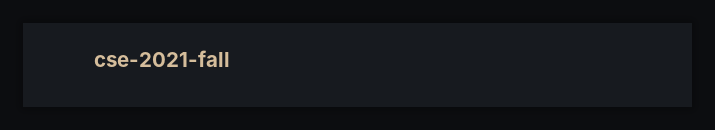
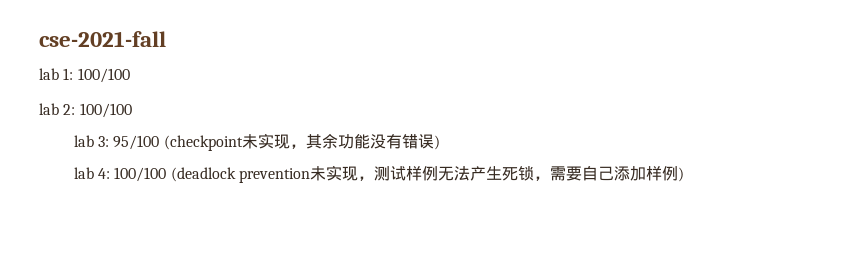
+ lab 1: 100/100
+ lab 2: 100/100
+ lab 3: 95/100 (checkpoint未实现，其余功能没有错误)
+ lab 4: 100/100 (deadlock prevention未实现，测试样例无法产生死锁，需要自己添加样例)

